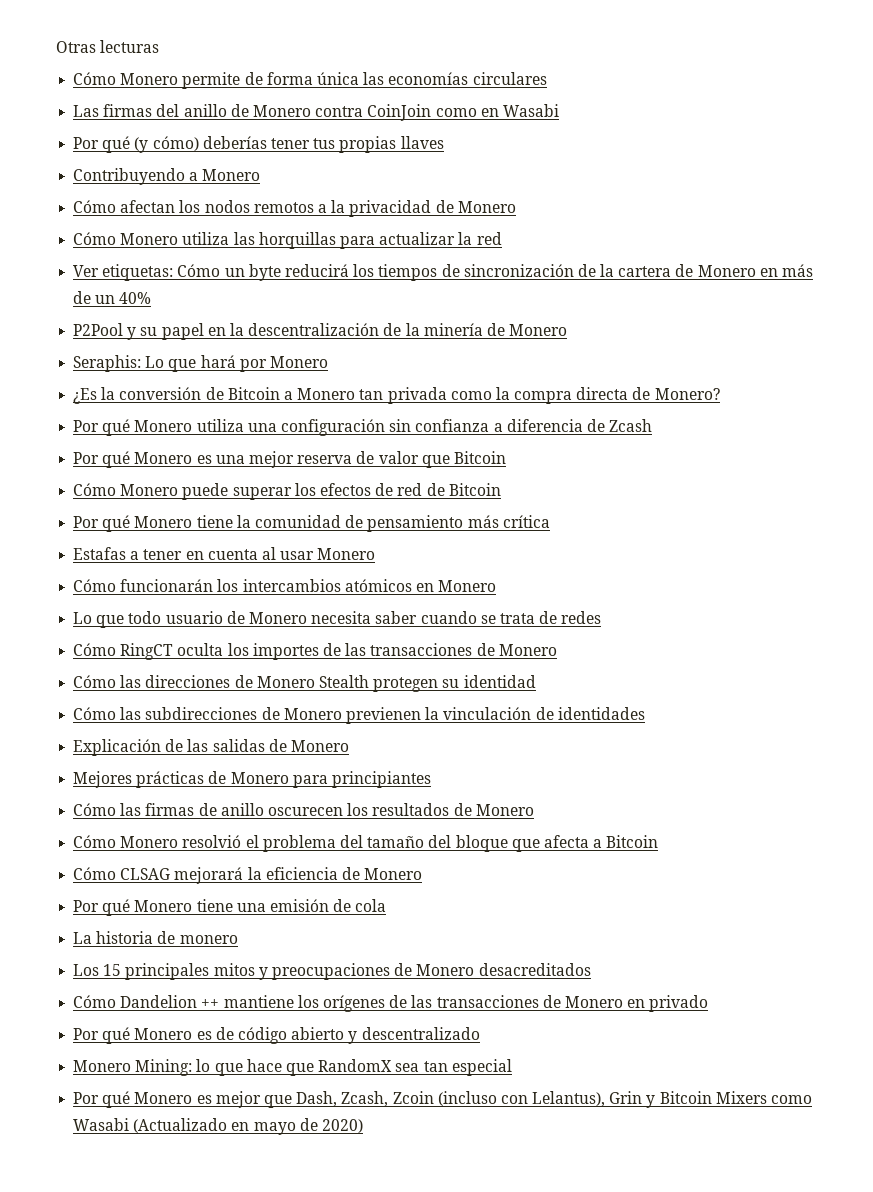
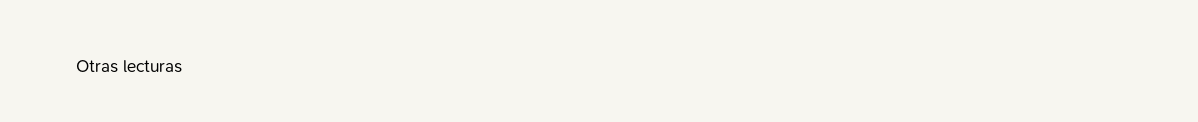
- Cómo Monero permite de forma única las economías circulares
- Las firmas del anillo de Monero contra CoinJoin como en Wasabi
- Por qué (y cómo) deberías tener tus propias llaves
- Contribuyendo a Monero
- Cómo afectan los nodos remotos a la privacidad de Monero
- Cómo Monero utiliza las horquillas para actualizar la red
- Ver etiquetas: Cómo un byte reducirá los tiempos de sincronización de la cartera de Monero en más de un 40%
- P2Pool y su papel en la descentralización de la minería de Monero
- Seraphis: Lo que hará por Monero
- ¿Es la conversión de Bitcoin a Monero tan privada como la compra directa de Monero?
- Por qué Monero utiliza una configuración sin confianza a diferencia de Zcash
- Por qué Monero es una mejor reserva de valor que Bitcoin
- Cómo Monero puede superar los efectos de red de Bitcoin
- Por qué Monero tiene la comunidad de pensamiento más crítica
- Estafas a tener en cuenta al usar Monero
- Cómo funcionarán los intercambios atómicos en Monero
- Lo que todo usuario de Monero necesita saber cuando se trata de redes
- Cómo RingCT oculta los importes de las transacciones de Monero
- Cómo las direcciones de Monero Stealth protegen su identidad
- Cómo las subdirecciones de Monero previenen la vinculación de identidades
- Explicación de las salidas de Monero
- Mejores prácticas de Monero para principiantes
- Cómo las firmas de anillo oscurecen los resultados de Monero
- Cómo Monero resolvió el problema del tamaño del bloque que afecta a Bitcoin
- Cómo CLSAG mejorará la eficiencia de Monero
- Por qué Monero tiene una emisión de cola
- La historia de monero
- Los 15 principales mitos y preocupaciones de Monero desacreditados
- Cómo Dandelion ++ mantiene los orígenes de las transacciones de Monero en privado
- Por qué Monero es de código abierto y descentralizado
- Monero Mining: lo que hace que RandomX sea tan especial
- Por qué Monero es mejor que Dash, Zcash, Zcoin (incluso con Lelantus), Grin y Bitcoin Mixers como Wasabi (Actualizado en mayo de 2020)

